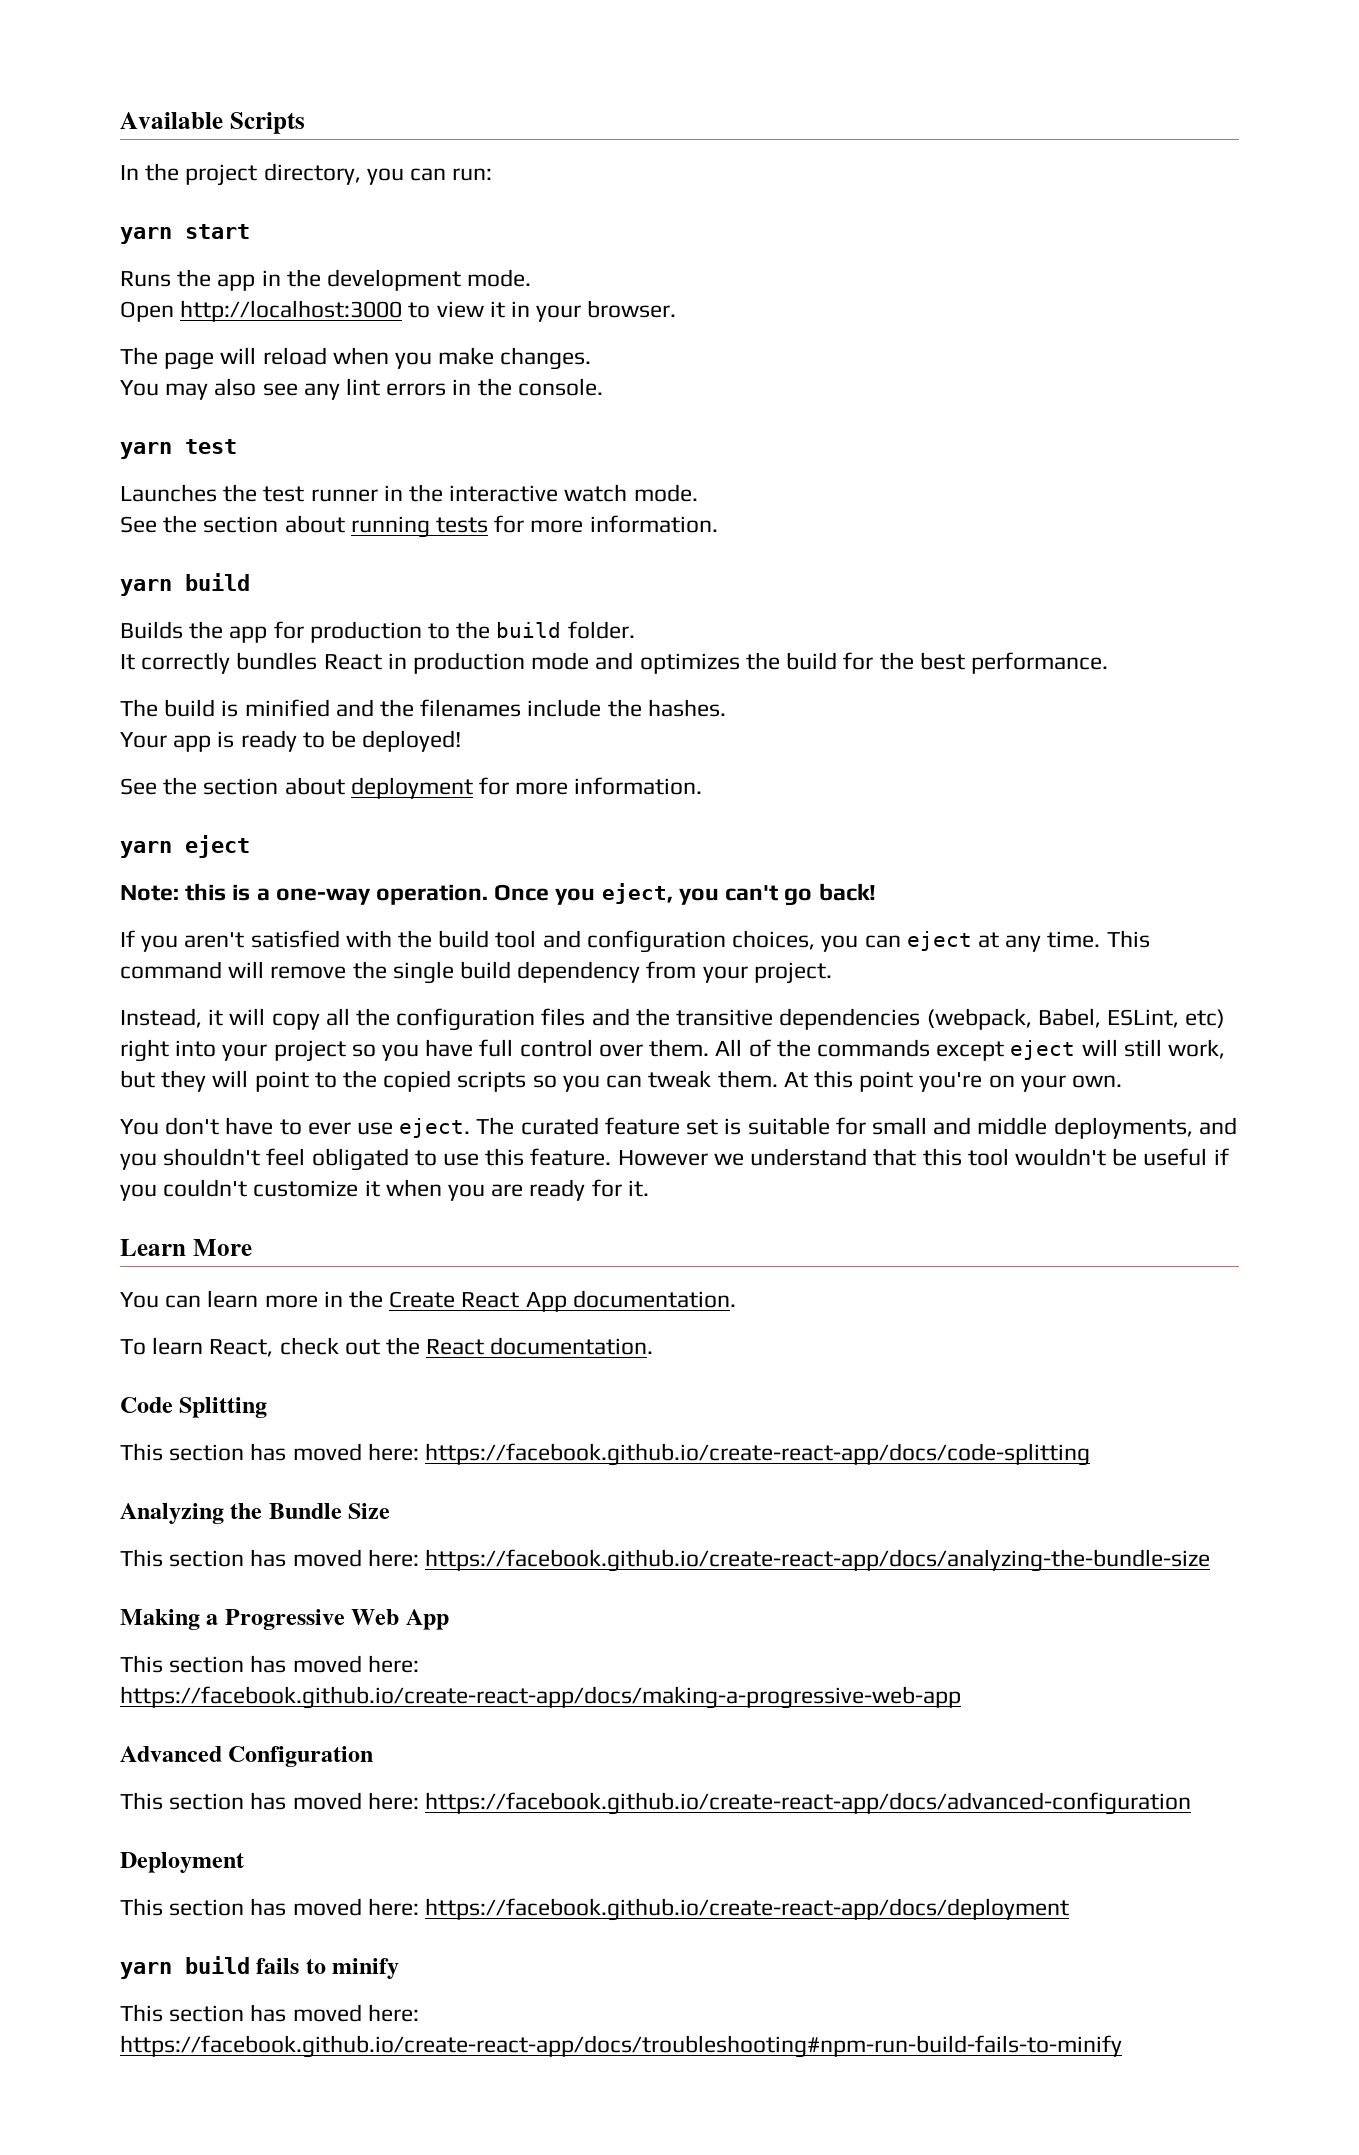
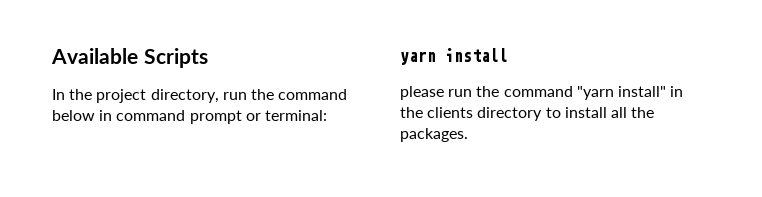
- In the project directory, you can run:
- yarn start
- Runs the app in the development mode.
- Open http://localhost:3000 to view it in your browser.
- The page will reload when you make changes.
- You may also see any lint errors in the console.
- yarn test
- Launches the test runner in the interactive watch mode.
- See the section about running tests for more information.
- yarn build
- Builds the app for production to the build folder.
- It correctly bundles React in production mode and optimizes the build for the best performance.
- The build is minified and the filenames include the hashes.
- Your app is ready to be deployed!
- See the section about deployment for more information.
- yarn eject
- Note: this is a one-way operation. Once you eject, you can't go back!
- If you aren't satisfied with the build tool and configuration choices, you can eject at any time. This command will remove the single build dependency from your project.
- Instead, it will copy all the configuration files and the transitive dependencies (webpack, Babel, ESLint, etc) right into your project so you have full control over them. All of the commands except eject will still work, but they will point to the copied scripts so you can tweak them. At this point you're on your own.
- You don't have to ever use eject. The curated feature set is suitable for small and middle deployments, and you shouldn't feel obligated to use this feature. However we understand that this tool wouldn't be useful if you couldn't customize it when you are ready for it.
- Learn More
- You can learn more in the Create React App documentation.
- To learn React, check out the React documentation.
- Code Splitting
- This section has moved here: https://facebook.github.io/create-react-app/docs/code-splitting
- Analyzing the Bundle Size
- This section has moved here: https://facebook.github.io/create-react-app/docs/analyzing-the-bundle-size
- Making a Progressive Web App
- This section has moved here: https://facebook.github.io/create-react-app/docs/making-a-progressive-web-app
- Advanced Configuration
- This section has moved here: https://facebook.github.io/create-react-app/docs/advanced-configuration
- Deployment
- This section has moved here: https://facebook.github.io/create-react-app/docs/deployment
- yarn build fails to minify
- This section has moved here: https://facebook.github.io/create-react-app/docs/troubleshooting#npm-run-build-fails-to-minify
+ In the project directory, run the command below in command prompt or terminal:
+ yarn install
+ please run the command "yarn install" in the clients directory to install all the packages.

